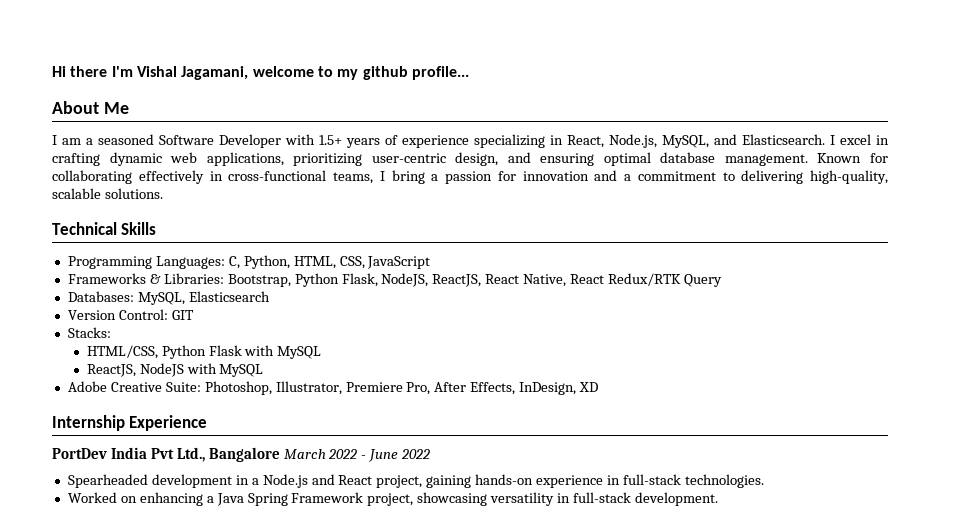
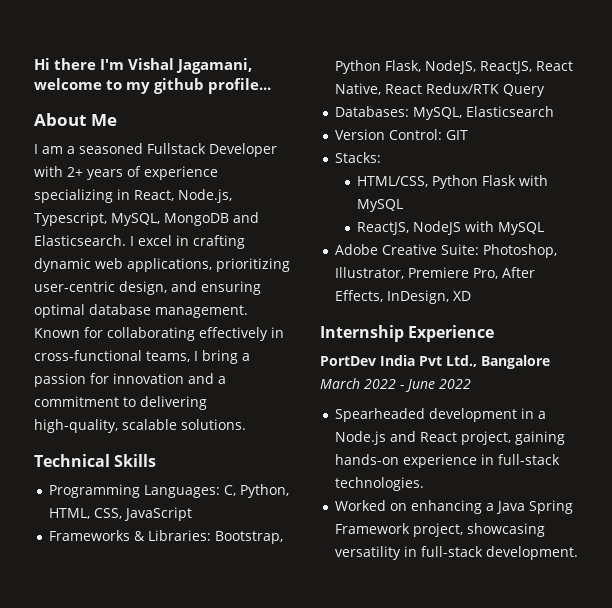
- I am a seasoned Software Developer with 1.5+ years of experience specializing in React, Node.js, MySQL, and Elasticsearch.
+ I am a seasoned Fullstack Developer with 2+ years of experience specializing in React, Node.js, Typescript, MySQL, MongoDB and Elasticsearch.

